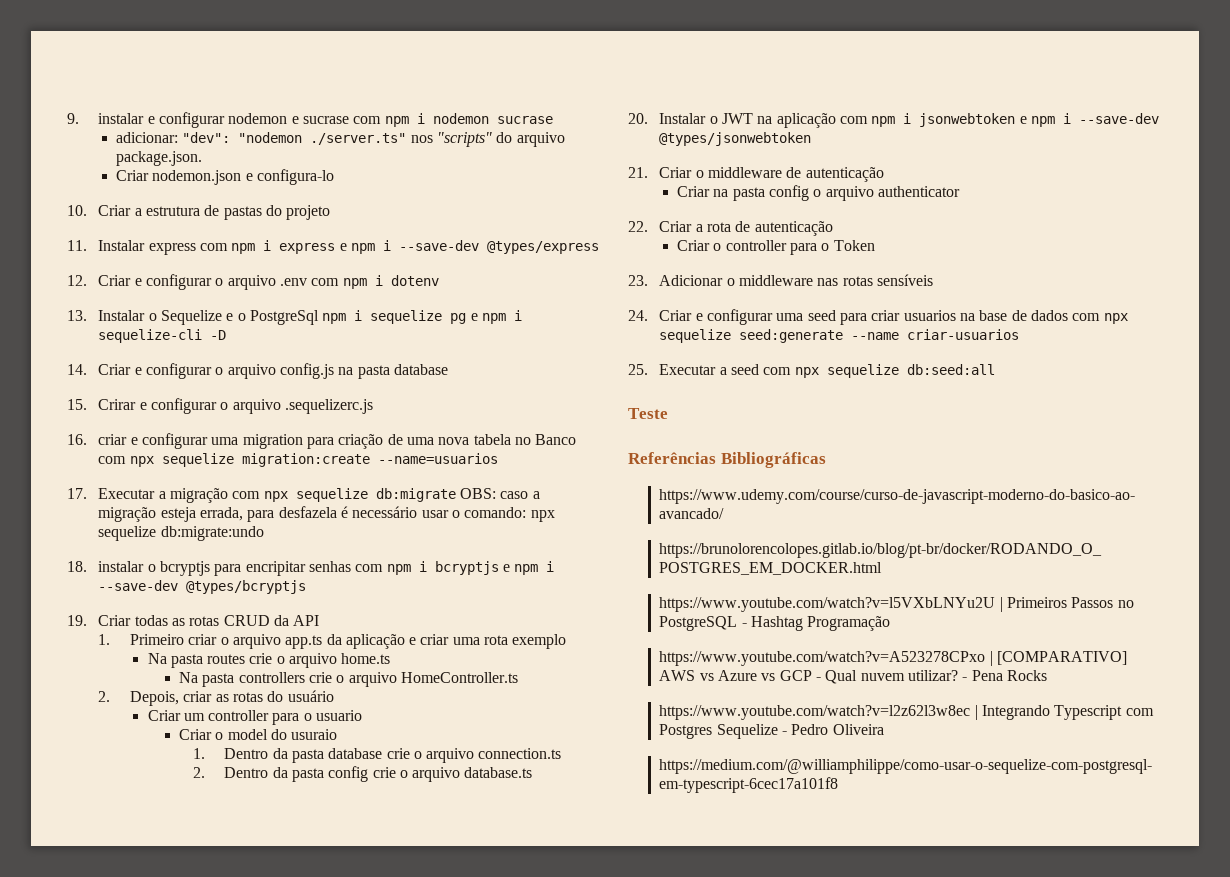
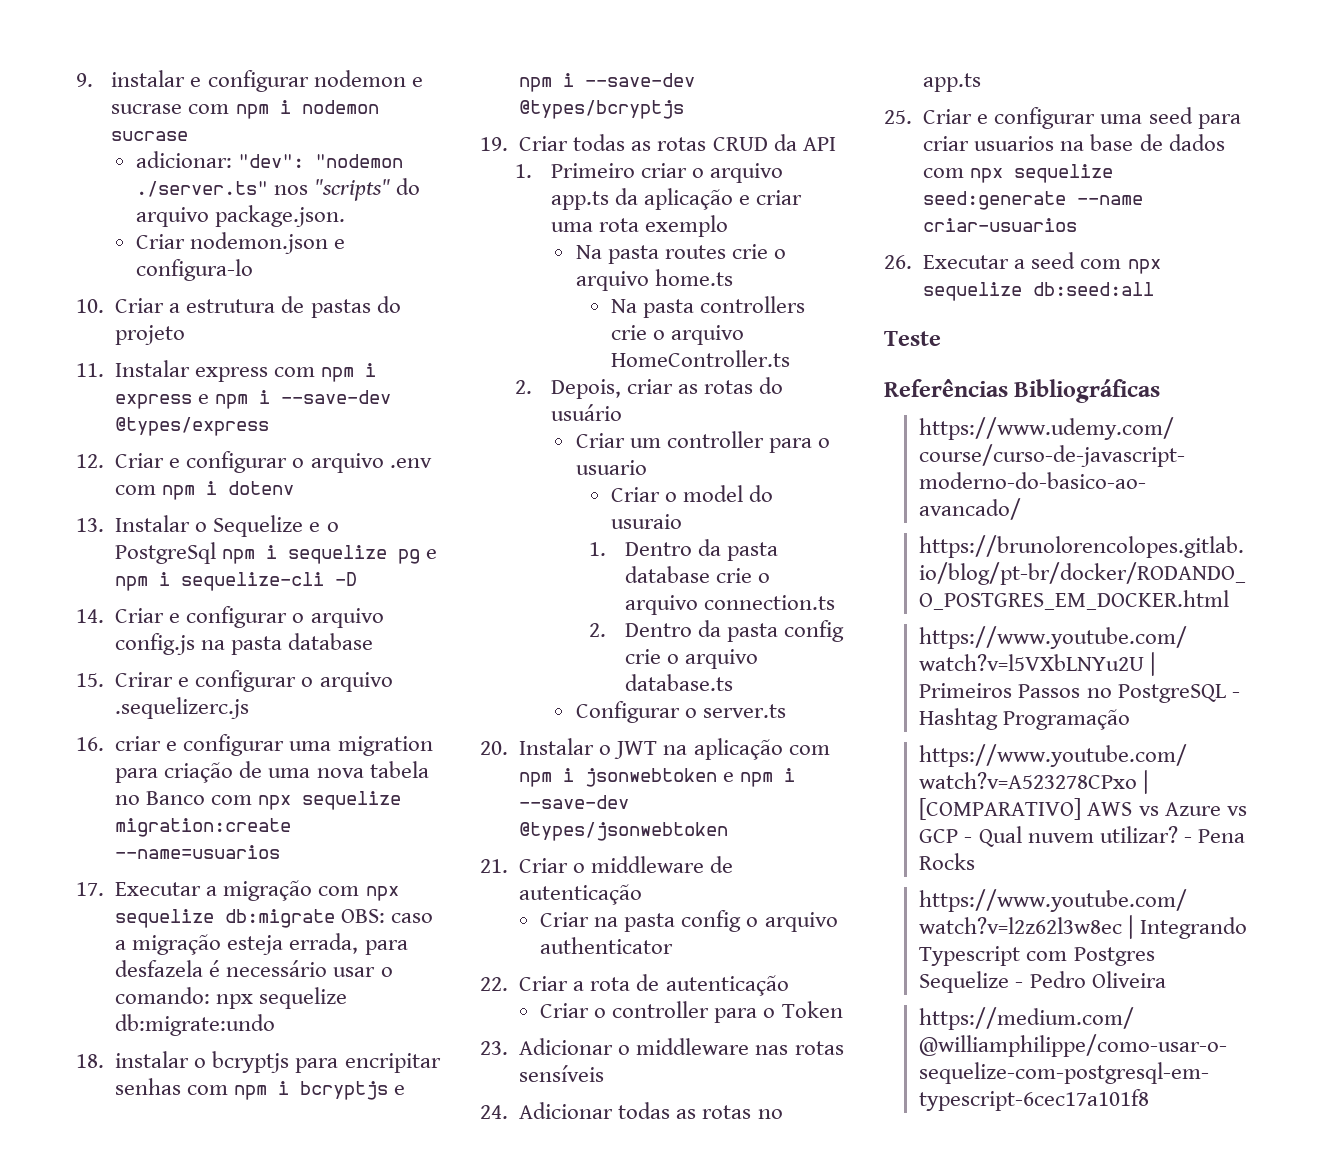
+ Configurar o server.ts
- 24. Criar e configurar uma seed para criar usuarios na base de dados com npx sequelize seed:generate --name criar-usuarios
+ 24. Adicionar todas as rotas no app.ts
+ 25. Criar e configurar uma seed para criar usuarios na base de dados com npx sequelize seed:generate --name criar-usuarios
- 25. Executar a seed com npx sequelize db:seed:all
+ 26. Executar a seed com npx sequelize db:seed:all

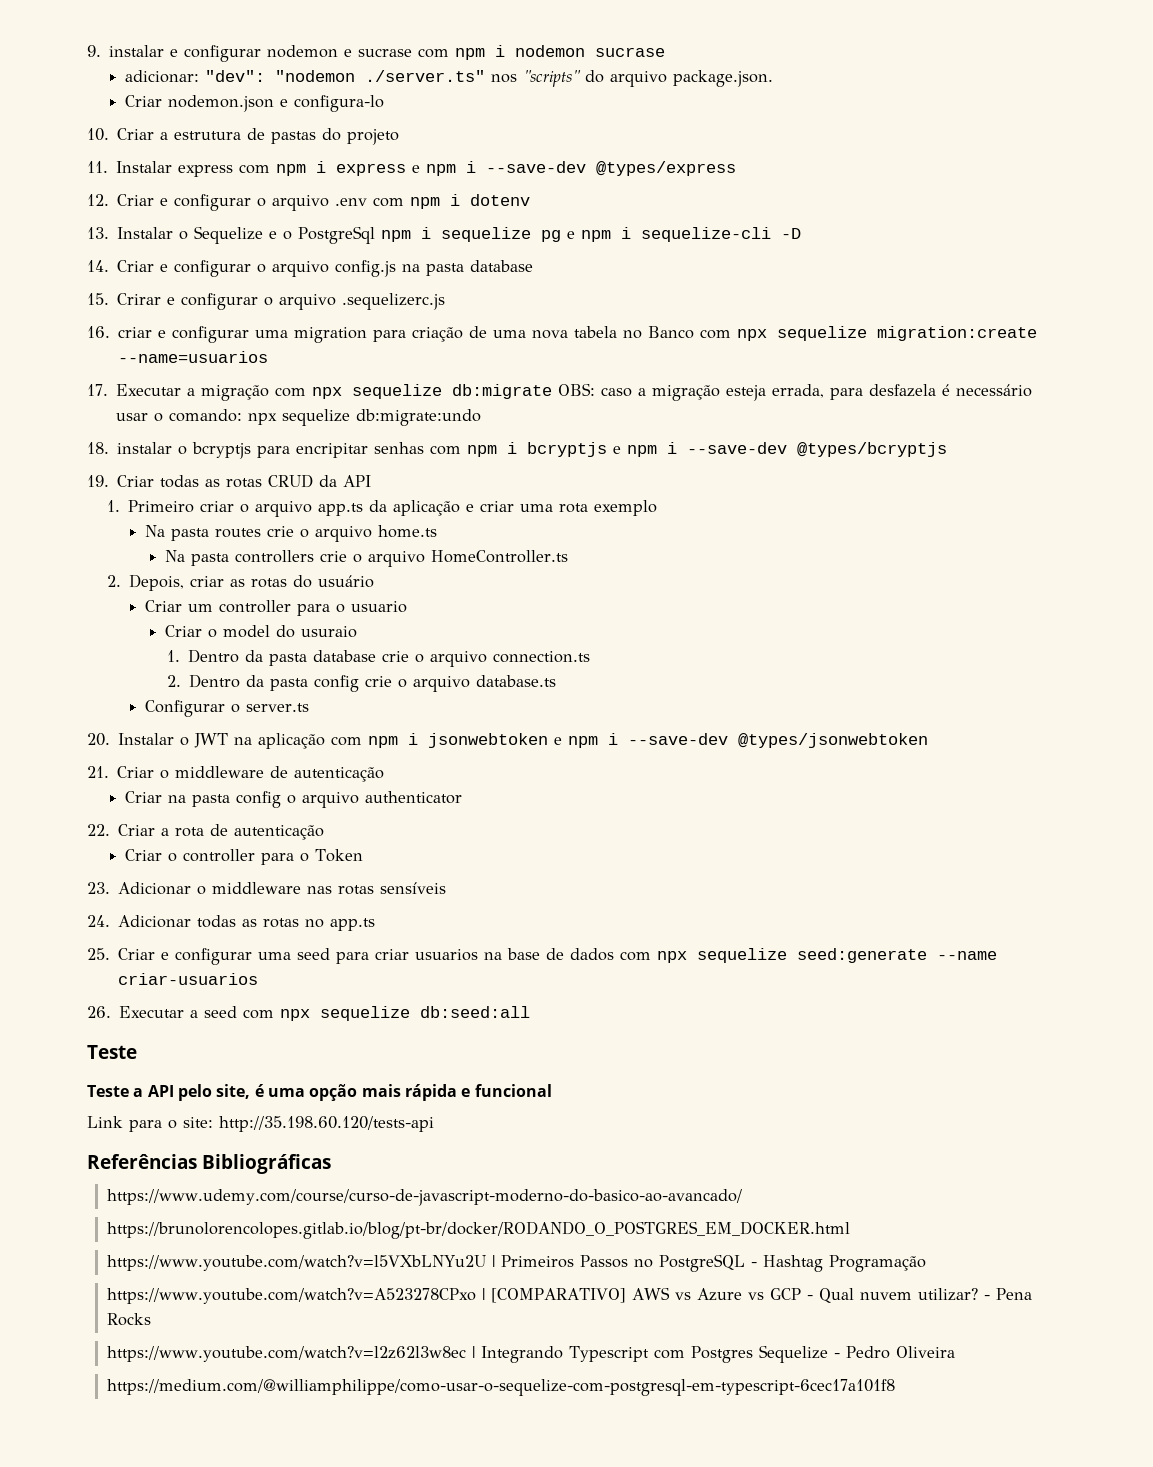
+ Teste a API pelo site, é uma opção mais rápida e funcional
+ Link para o site: http://35.198.60.120/tests-api

